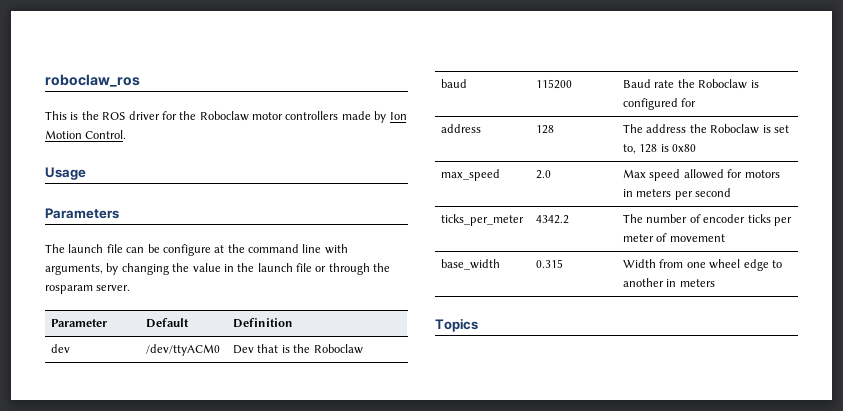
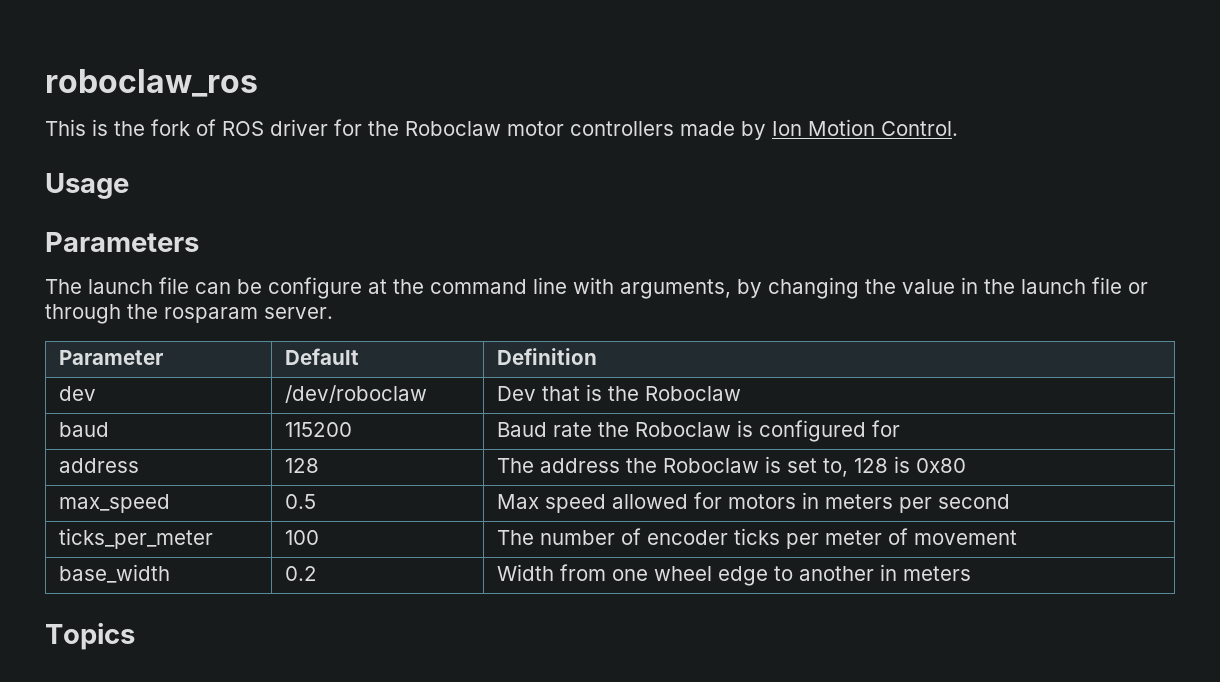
- This is the ROS driver for the Roboclaw motor controllers made by Ion Motion Control.
+ This is the fork of ROS driver for the Roboclaw motor controllers made by Ion Motion Control.
- dev | /dev/ttyACM0 | Dev that is the Roboclaw
+ dev | /dev/roboclaw | Dev that is the Roboclaw
- max_speed | 2.0 | Max speed allowed for motors in meters per second
+ max_speed | 0.5 | Max speed allowed for motors in meters per second
- ticks_per_meter | 4342.2 | The number of encoder ticks per meter of movement
+ ticks_per_meter | 100 | The number of encoder ticks per meter of movement
- base_width | 0.315 | Width from one wheel edge to another in meters
+ base_width | 0.2 | Width from one wheel edge to another in meters

